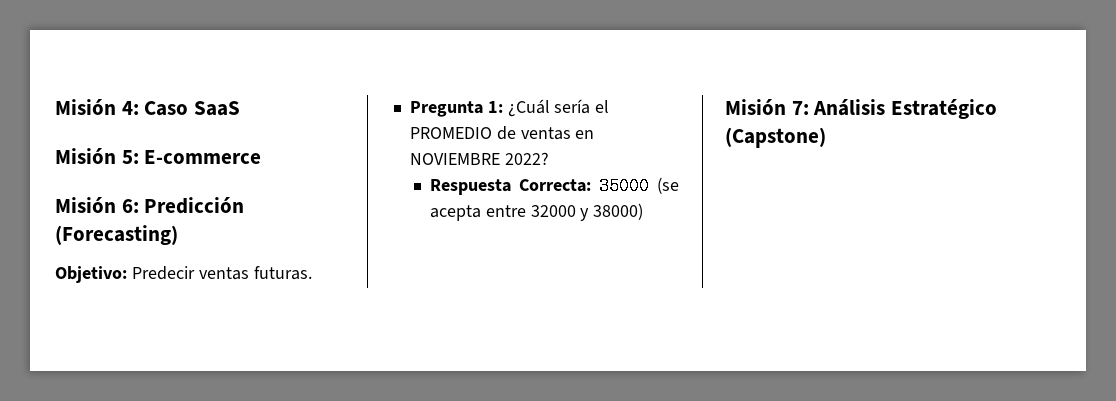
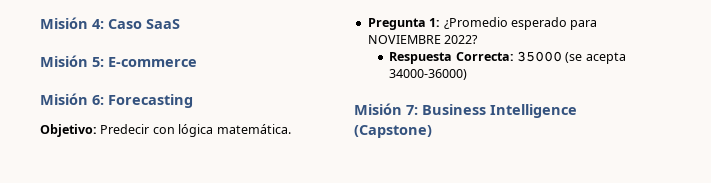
- Misión 6: Predicción (Forecasting)
+ Misión 6: Forecasting
- Objetivo: Predecir ventas futuras.
+ Objetivo: Predecir con lógica matemática.
- Pregunta 1: ¿Cuál sería el PROMEDIO de ventas en NOVIEMBRE 2022?
+ Pregunta 1: ¿Promedio esperado para NOVIEMBRE 2022?
- Respuesta Correcta: 35000 (se acepta entre 32000 y 38000)
+ Respuesta Correcta: 35000 (se acepta 34000-36000)
- Misión 7: Análisis Estratégico (Capstone)
+ Misión 7: Business Intelligence (Capstone)

